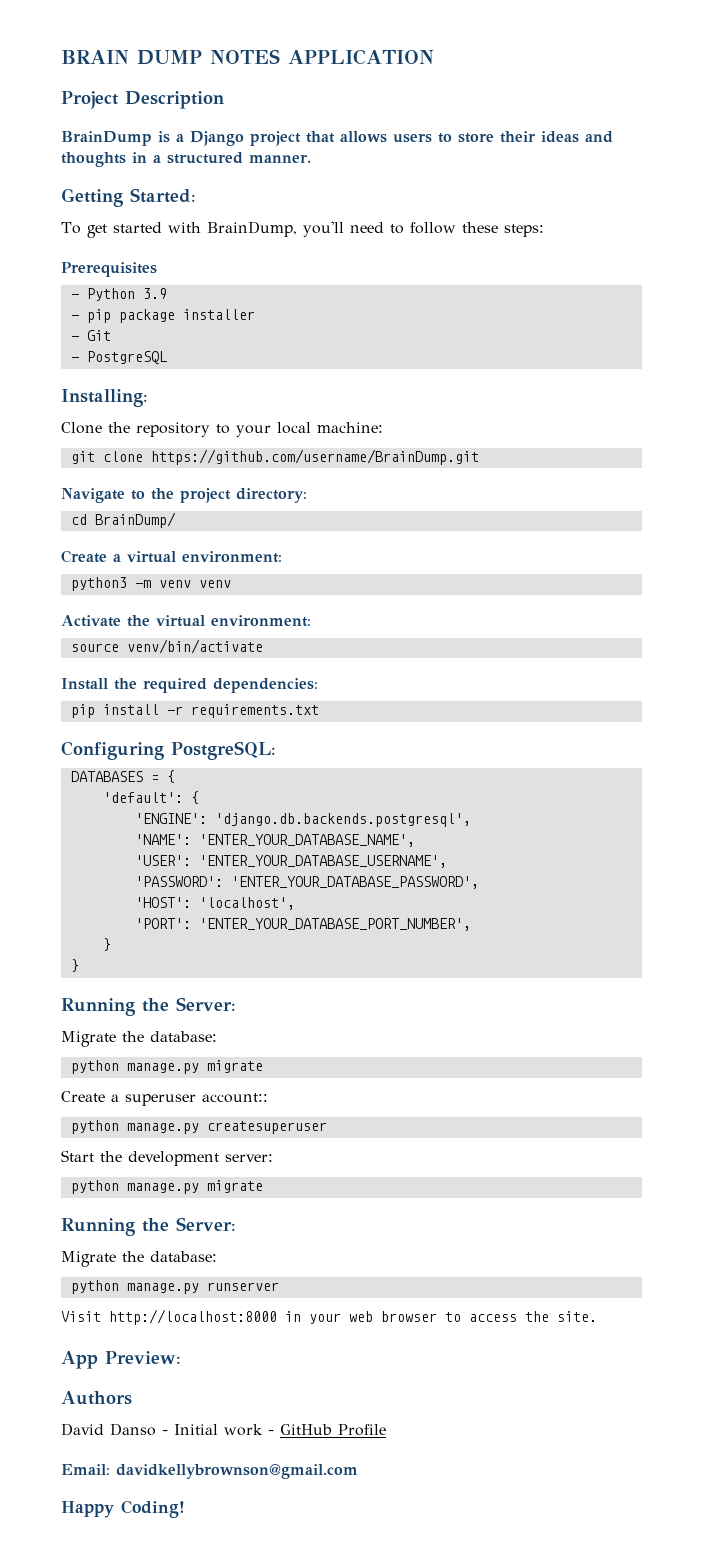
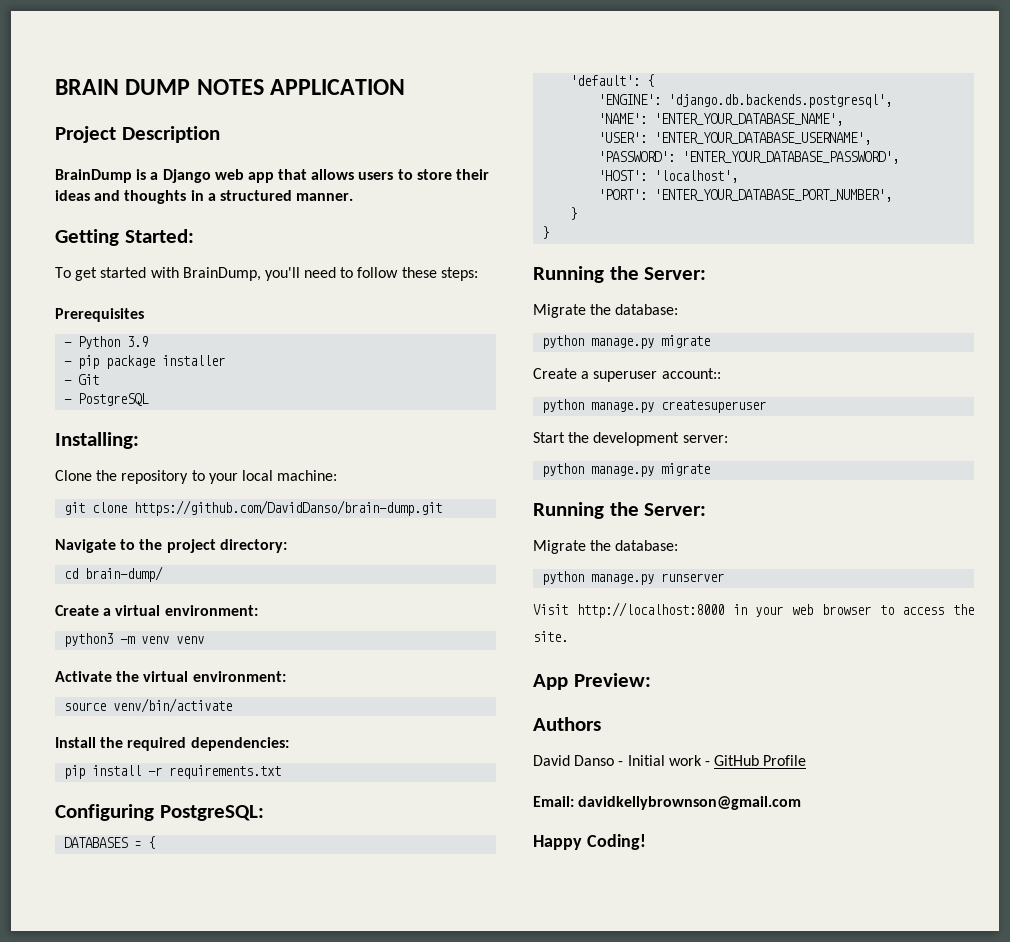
- BrainDump is a Django project that allows users to store their ideas and thoughts in a structured manner.
+ BrainDump is a Django web app that allows users to store their ideas and thoughts in a structured manner.
- git clone https://github.com/username/BrainDump.git
+ git clone https://github.com/DavidDanso/brain-dump.git
- cd BrainDump/
+ cd brain-dump/

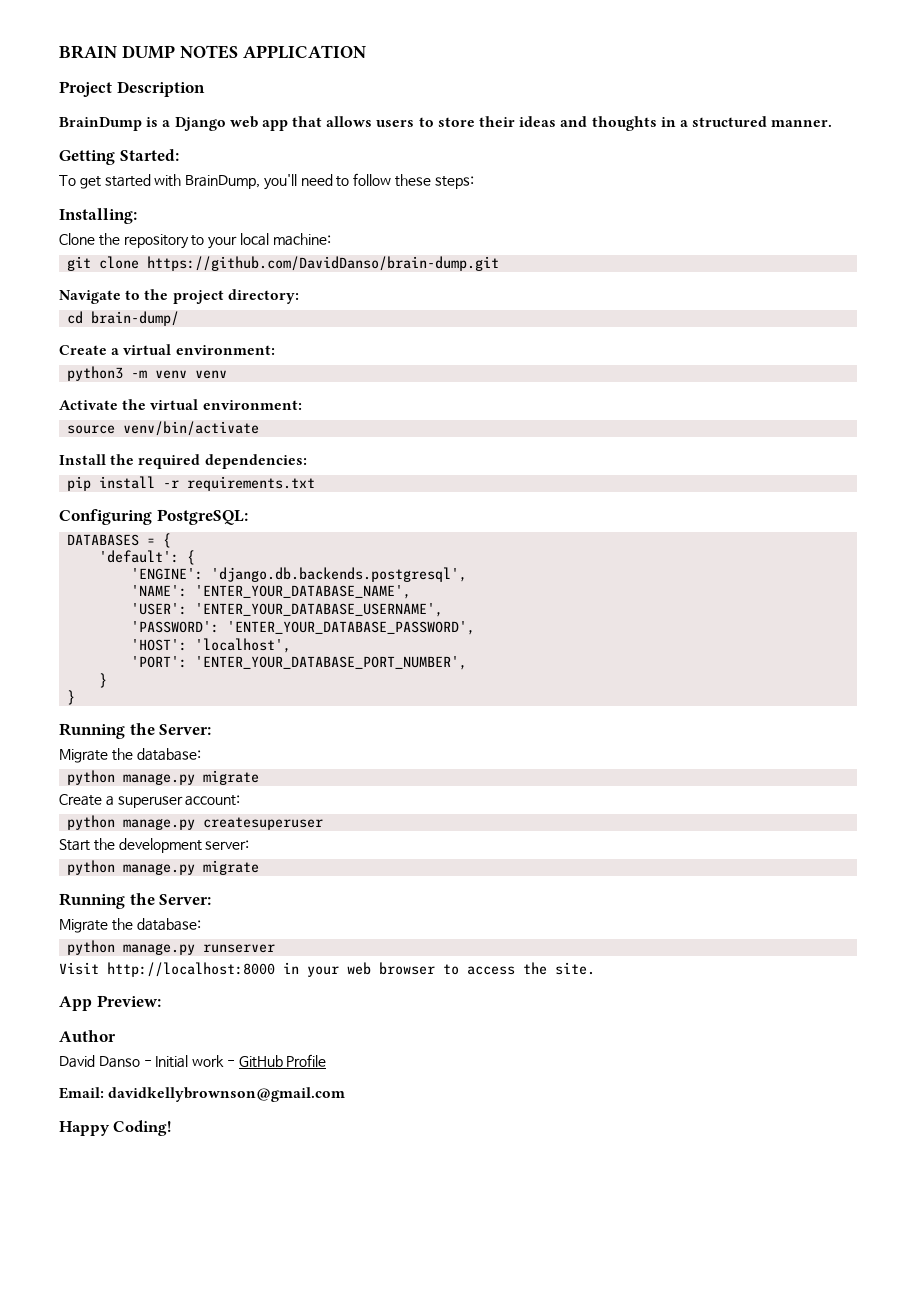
- Prerequisites
- - Python 3.9
- - pip package installer
- - Git
- - PostgreSQL
- Create a superuser account::
+ Create a superuser account:
- Authors
+ Author

